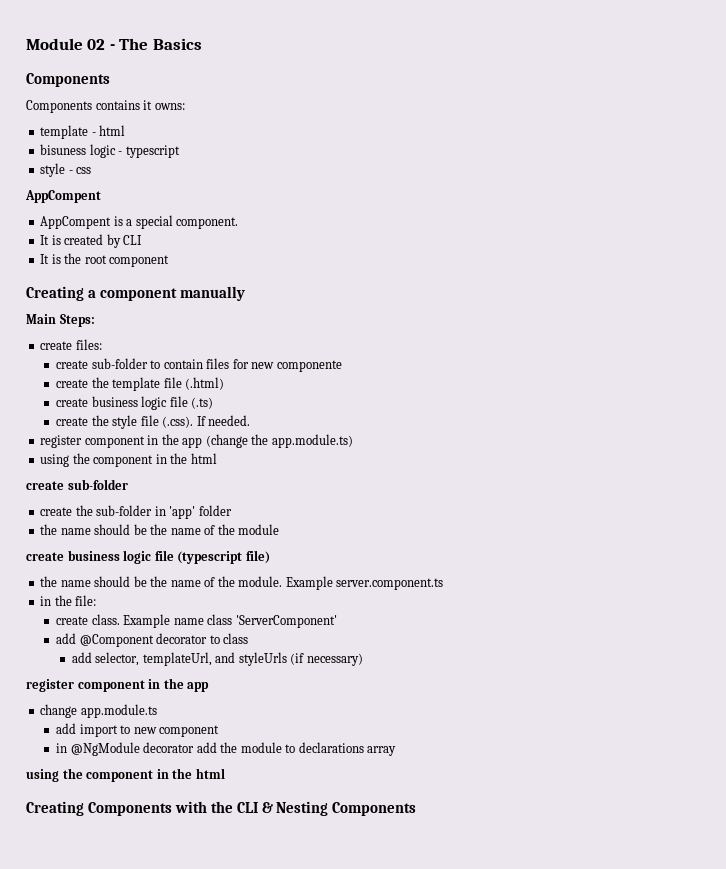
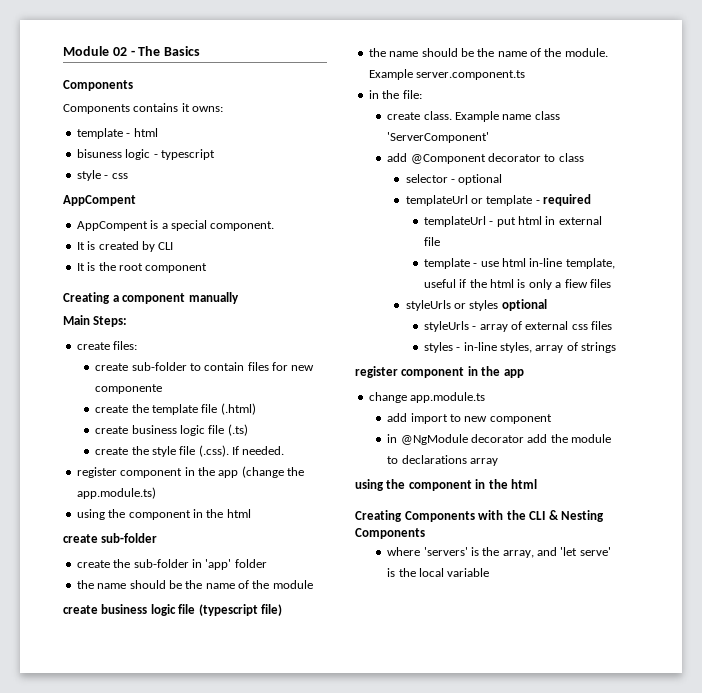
- add selector, templateUrl, and styleUrls (if necessary)
+ selector - optional
+ templateUrl or template - required
+ templateUrl - put html in external file
+ template - use html in-line template, useful if the html is only a fiew files
+ styleUrls or styles optional
+ styleUrls - array of external css files
+ styles - in-line styles, array of strings
+ where 'servers' is the array, and 'let serve' is the local variable

